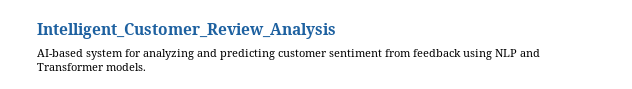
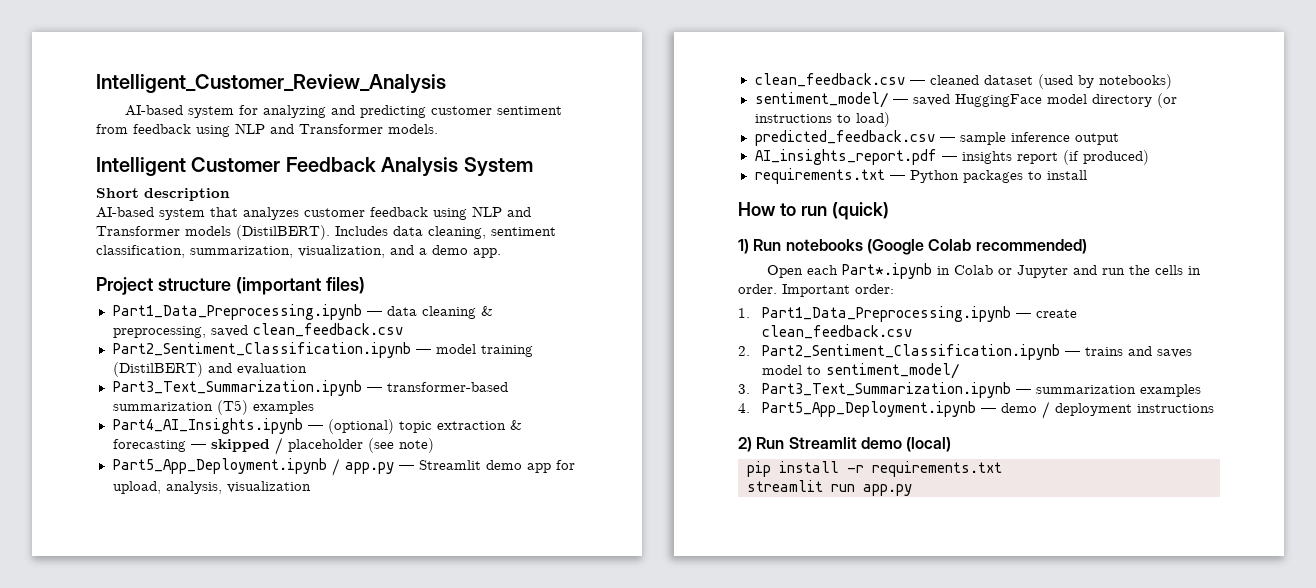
+ Intelligent Customer Feedback Analysis System
+ Short description
+ AI-based system that analyzes customer feedback using NLP and Transformer models (DistilBERT). Includes data cleaning, sentiment classification, summarization, visualization, and a demo app.
+ Project structure (important files)
+ Part1_Data_Preprocessing.ipynb — data cleaning & preprocessing, saved clean_feedback.csv
+ Part2_Sentiment_Classification.ipynb — model training (DistilBERT) and evaluation
+ Part3_Text_Summarization.ipynb — transformer-based summarization (T5) examples
+ Part4_AI_Insights.ipynb — (optional) topic extraction & forecasting — skipped / placeholder (see note)
+ Part5_App_Deployment.ipynb / app.py — Streamlit demo app for upload, analysis, visualization
+ clean_feedback.csv — cleaned dataset (used by notebooks)
+ sentiment_model/ — saved HuggingFace model directory (or instructions to load)
+ predicted_feedback.csv — sample inference output
+ AI_insights_report.pdf — insights report (if produced)
+ requirements.txt — Python packages to install
+ How to run (quick)
+ 1) Run notebooks (Google Colab recommended)
+ Open each Part*.ipynb in Colab or Jupyter and run the cells in order. Important order:
+ 1. Part1_Data_Preprocessing.ipynb — create clean_feedback.csv
+ 2. Part2_Sentiment_Classification.ipynb — trains and saves model to sentiment_model/
+ 3. Part3_Text_Summarization.ipynb — summarization examples
+ 4. Part5_App_Deployment.ipynb — demo / deployment instructions
+ 2) Run Streamlit demo (local)
+ pip install -r requirements.txt
+ streamlit run app.py

